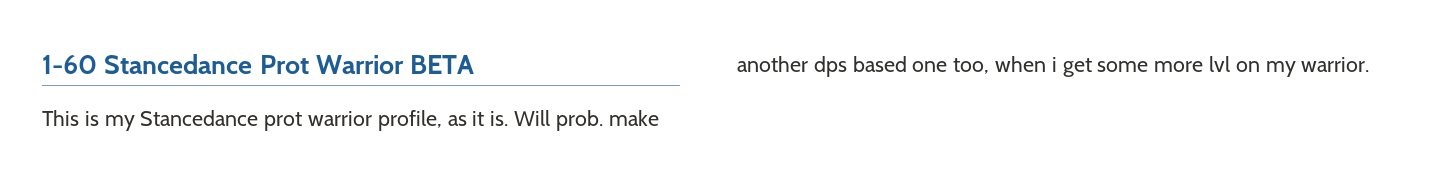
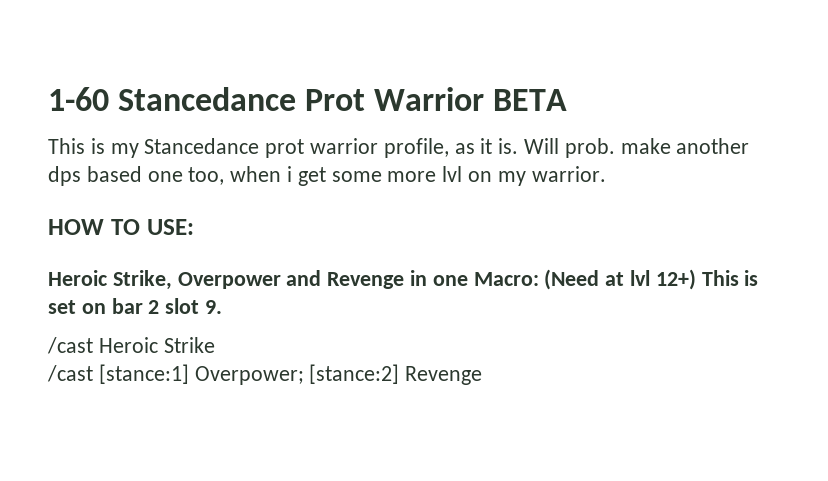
+ HOW TO USE:
+ Heroic Strike, Overpower and Revenge in one Macro: (Need at lvl 12+) This is set on bar 2 slot 9.
+ /cast Heroic Strike
+ /cast [stance:1] Overpower; [stance:2] Revenge

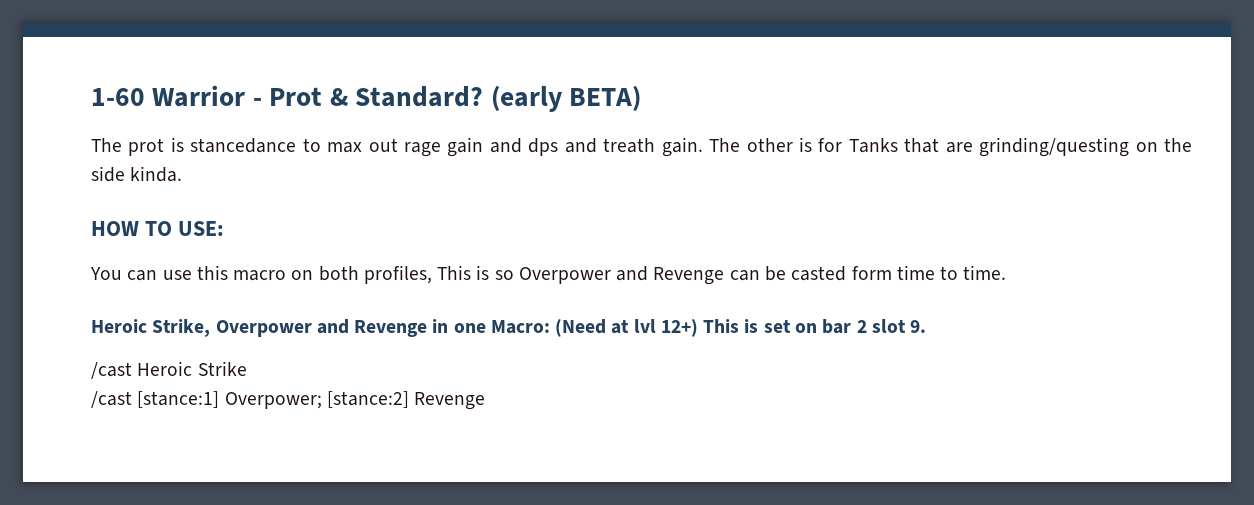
- 1-60 Stancedance Prot Warrior BETA
- This is my Stancedance prot warrior profile, as it is. Will prob. make another dps based one too, when i get some more lvl on my warrior.
+ 1-60 Warrior - Prot & Standard? (early BETA)
+ The prot is stancedance to max out rage gain and dps and treath gain. The other is for Tanks that are grinding/questing on the side kinda.
  HOW TO USE:
+ You can use this macro on both profiles, This is so Overpower and Revenge can be casted form time to time.

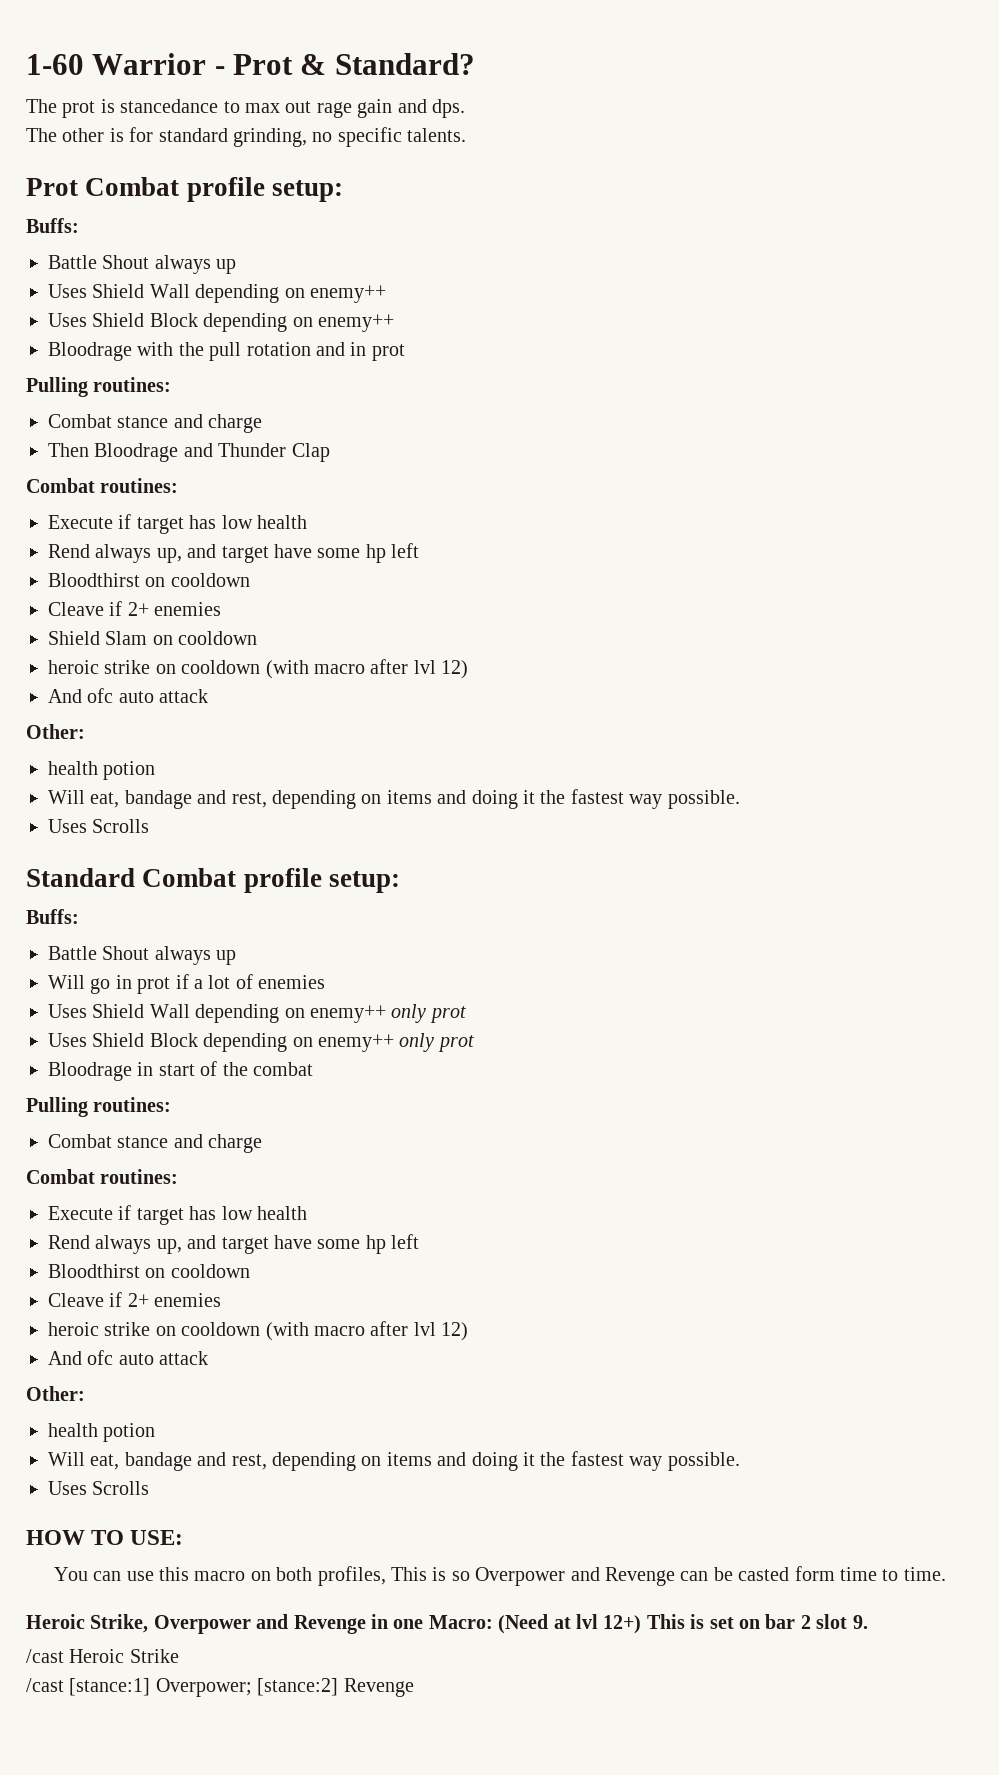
- (early BETA)
- The prot is stancedance to max out rage gain and dps and treath gain. The other is for Tanks that are grinding/questing on the side kinda.
+ The prot is stancedance to max out rage gain and dps.
+ The other is for standard grinding, no specific talents.
+ Prot Combat profile setup:
+ Buffs:
+ Battle Shout always up
+ Uses Shield Wall depending on enemy++
+ Uses Shield Block depending on enemy++
+ Bloodrage with the pull rotation and in prot
+ Pulling routines:
+ Combat stance and charge
+ Then Bloodrage and Thunder Clap
+ Combat routines:
+ Execute if target has low health
+ Rend always up, and target have some hp left
+ Bloodthirst on cooldown
+ Cleave if 2+ enemies
+ Shield Slam on cooldown
+ heroic strike on cooldown (with macro after lvl 12)
+ And ofc auto attack
+ Other:
+ health potion
+ Will eat, bandage and rest, depending on items and doing it the fastest way possible.
+ Uses Scrolls
+ Standard Combat profile setup:
+ Buffs:
+ Battle Shout always up
+ Will go in prot if a lot of enemies
+ Uses Shield Wall depending on enemy++ only prot
+ Uses Shield Block depending on enemy++ only prot
+ Bloodrage in start of the combat
+ Pulling routines:
+ Combat stance and charge
+ Combat routines:
+ Execute if target has low health
+ Rend always up, and target have some hp left
+ Bloodthirst on cooldown
+ Cleave if 2+ enemies
+ heroic strike on cooldown (with macro after lvl 12)
+ And ofc auto attack
+ Other:
+ health potion
+ Will eat, bandage and rest, depending on items and doing it the fastest way possible.
+ Uses Scrolls

